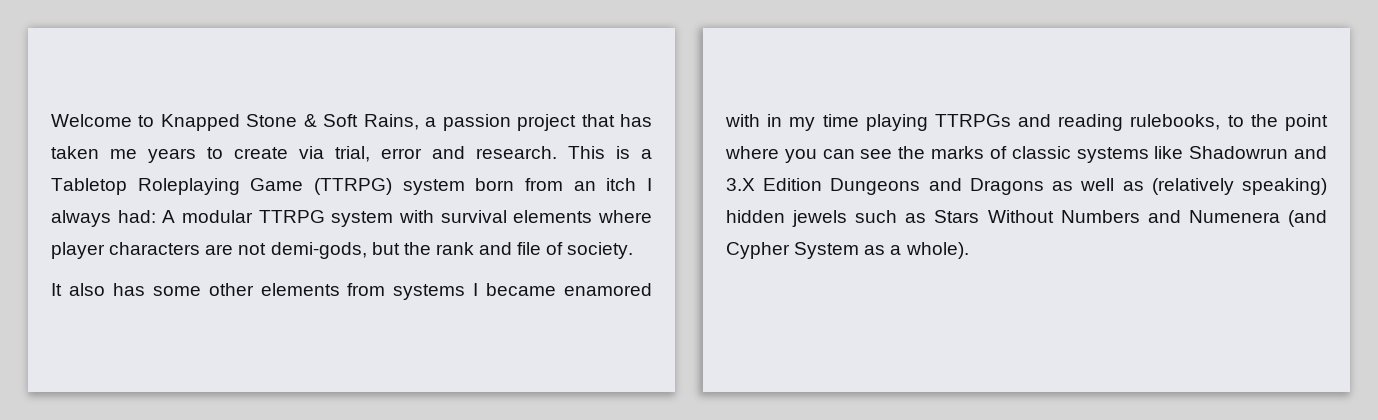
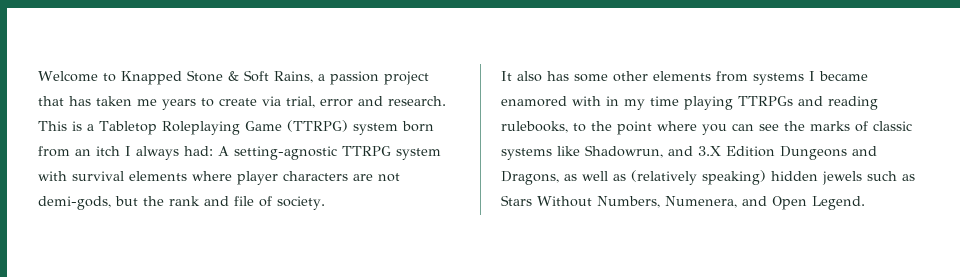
- This is a Tabletop Roleplaying Game (TTRPG) system born from an itch I always had: A modular TTRPG system with survival elements where player characters are not demi-gods, but the rank and file of society.
+ This is a Tabletop Roleplaying Game (TTRPG) system born from an itch I always had: A setting-agnostic TTRPG system with survival elements where player characters are not demi-gods, but the rank and file of society.
- It also has some other elements from systems I became enamored with in my time playing TTRPGs and reading rulebooks, to the point where you can see the marks of classic systems like Shadowrun and 3.X Edition Dungeons and Dragons as well as (relatively speaking) hidden jewels such as Stars Without Numbers and Numenera (and Cypher System as a whole).
+ It also has some other elements from systems I became enamored with in my time playing TTRPGs and reading rulebooks, to the point where you can see the marks of classic systems like Shadowrun, and 3.X Edition Dungeons and Dragons, as well as (relatively speaking) hidden jewels such as Stars Without Numbers, Numenera, and Open Legend.

